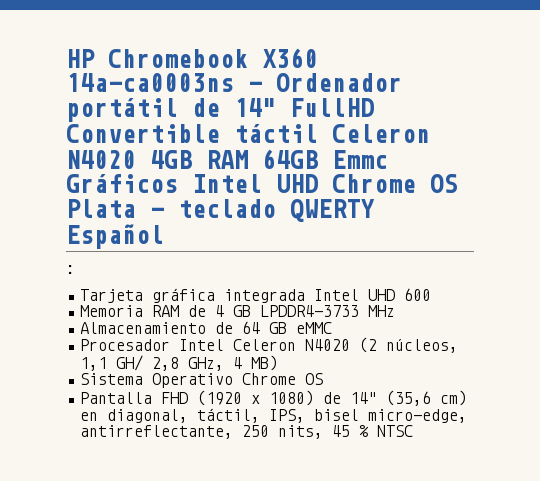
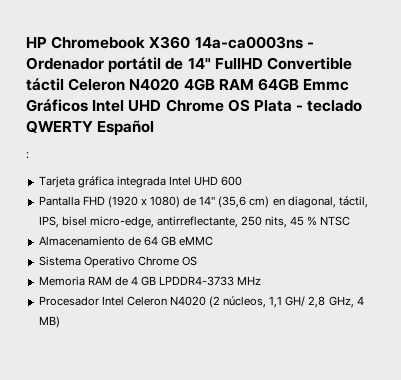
- Memoria RAM de 4 GB LPDDR4-3733 MHz
- Almacenamiento de 64 GB eMMC
- Procesador Intel Celeron N4020 (2 núcleos, 1,1 GH/ 2,8 GHz, 4 MB)
- Sistema Operativo Chrome OS
+ Almacenamiento de 64 GB eMMC
+ Sistema Operativo Chrome OS
+ Memoria RAM de 4 GB LPDDR4-3733 MHz
+ Procesador Intel Celeron N4020 (2 núcleos, 1,1 GH/ 2,8 GHz, 4 MB)

